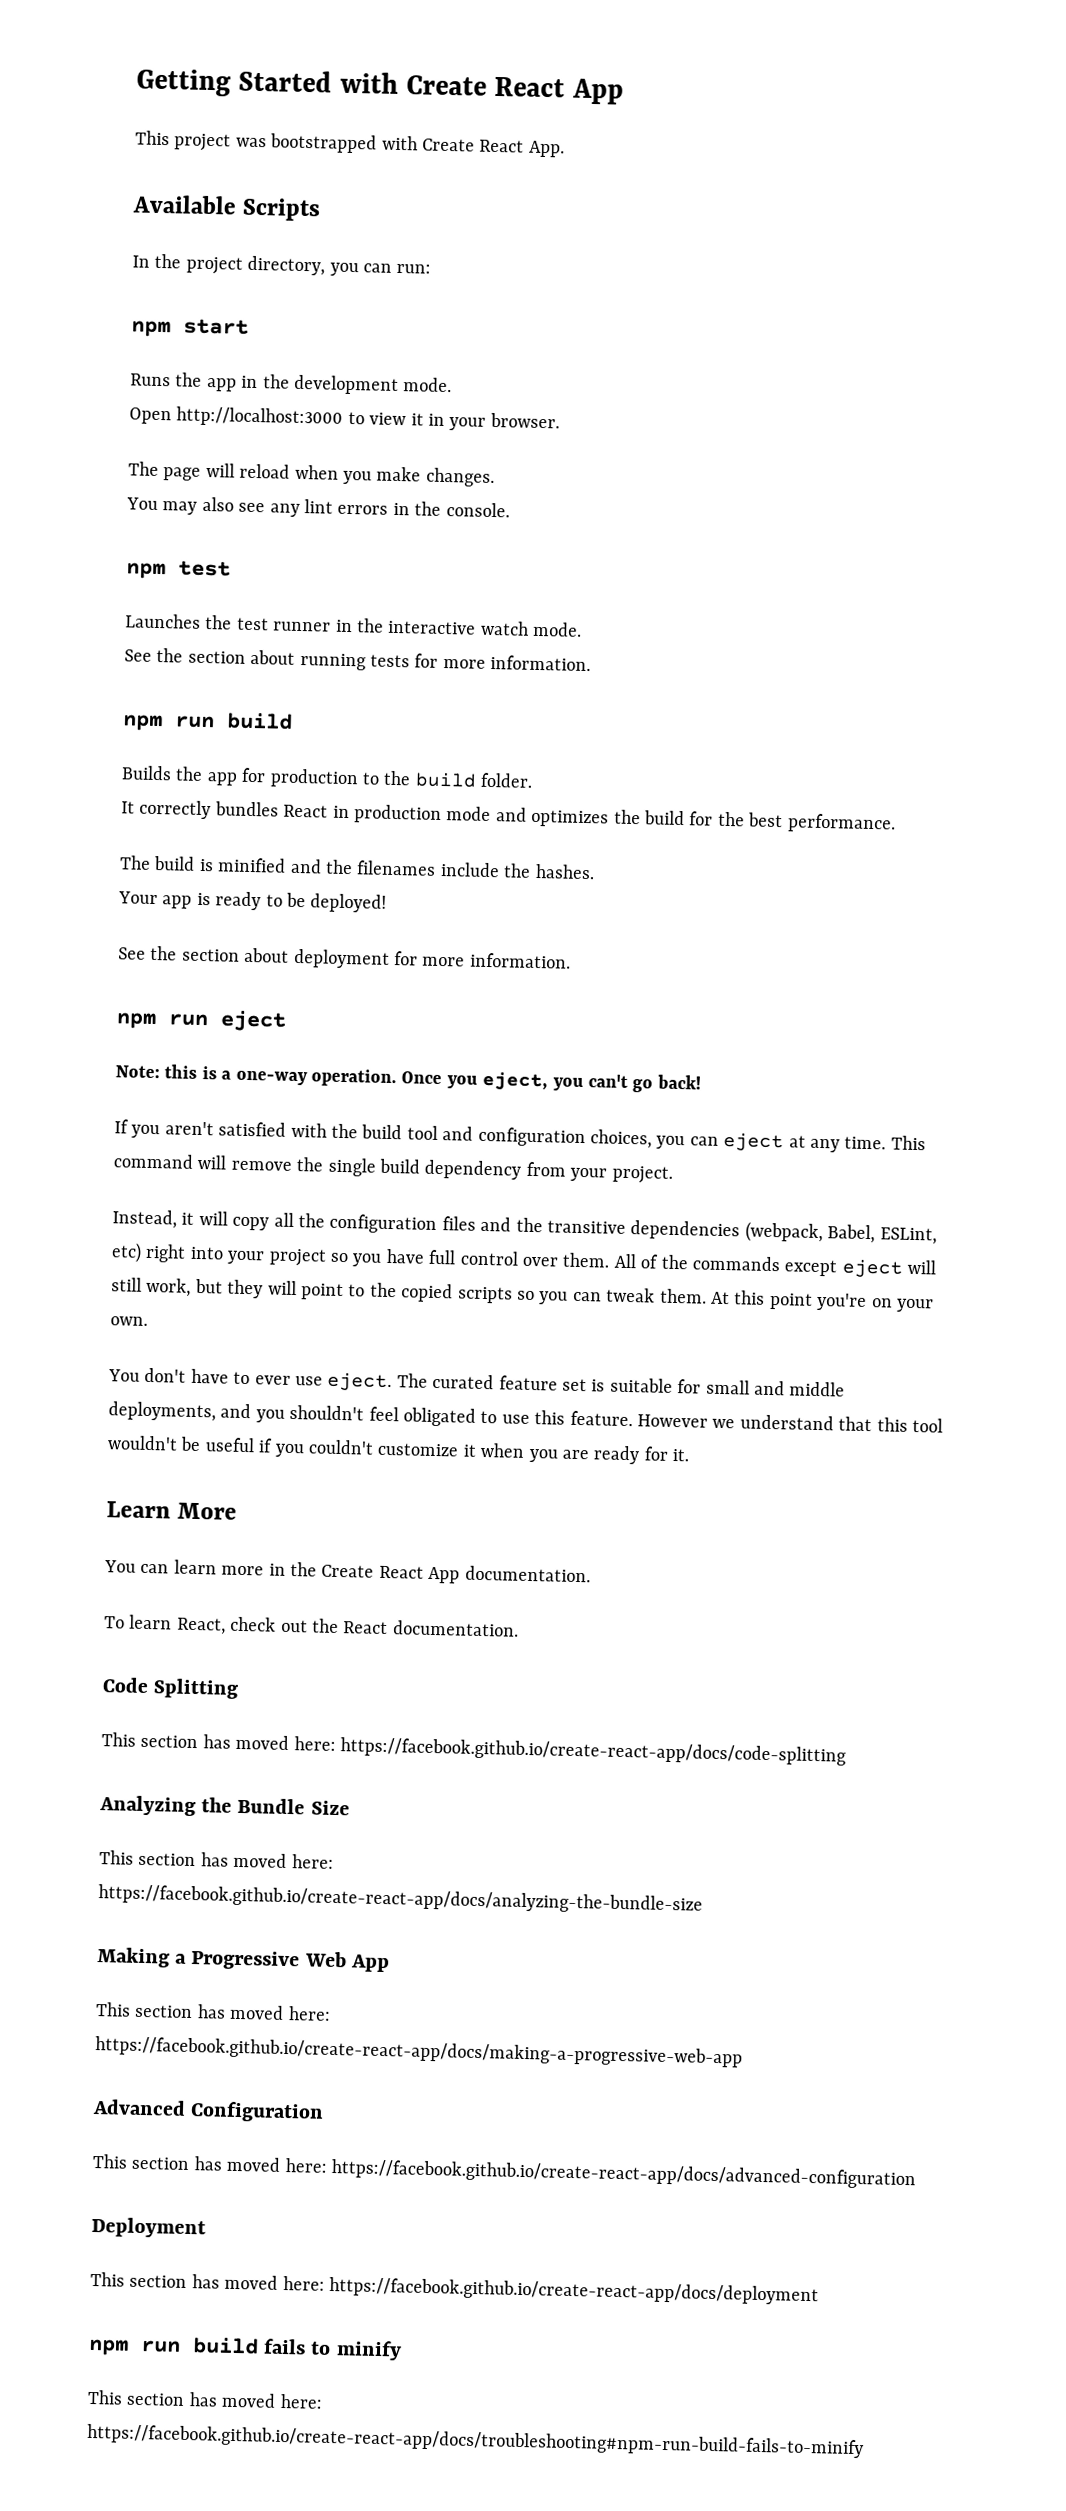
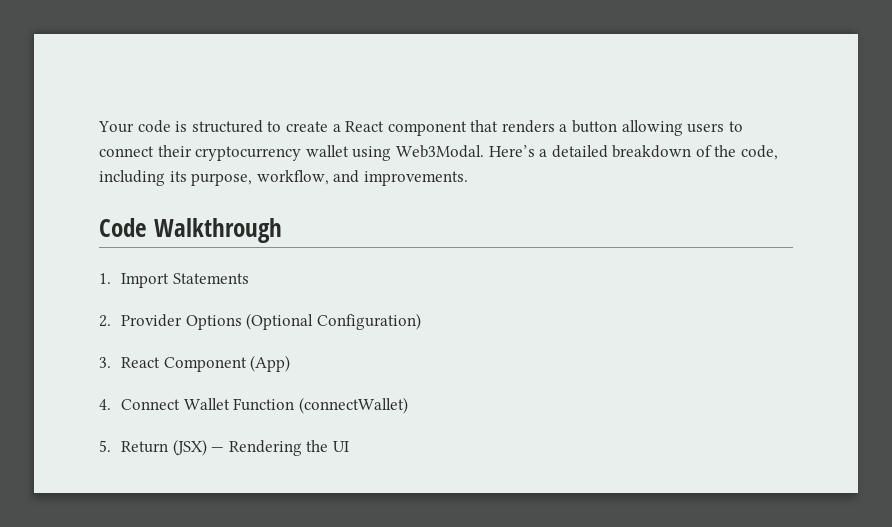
- Getting Started with Create React App
- This project was bootstrapped with Create React App.
- Available Scripts
- In the project directory, you can run:
- npm start
- Runs the app in the development mode.
- Open http://localhost:3000 to view it in your browser.
- The page will reload when you make changes.
- You may also see any lint errors in the console.
- npm test
- Launches the test runner in the interactive watch mode.
- See the section about running tests for more information.
- npm run build
- Builds the app for production to the build folder.
- It correctly bundles React in production mode and optimizes the build for the best performance.
- The build is minified and the filenames include the hashes.
- Your app is ready to be deployed!
- See the section about deployment for more information.
- npm run eject
- Note: this is a one-way operation. Once you eject, you can't go back!
- If you aren't satisfied with the build tool and configuration choices, you can eject at any time. This command will remove the single build dependency from your project.
- Instead, it will copy all the configuration files and the transitive dependencies (webpack, Babel, ESLint, etc) right into your project so you have full control over them. All of the commands except eject will still work, but they will point to the copied scripts so you can tweak them. At this point you're on your own.
- You don't have to ever use eject. The curated feature set is suitable for small and middle deployments, and you shouldn't feel obligated to use this feature. However we understand that this tool wouldn't be useful if you couldn't customize it when you are ready for it.
- Learn More
- You can learn more in the Create React App documentation.
- To learn React, check out the React documentation.
- Code Splitting
- This section has moved here: https://facebook.github.io/create-react-app/docs/code-splitting
- Analyzing the Bundle Size
- This section has moved here: https://facebook.github.io/create-react-app/docs/analyzing-the-bundle-size
- Making a Progressive Web App
- This section has moved here: https://facebook.github.io/create-react-app/docs/making-a-progressive-web-app
- Advanced Configuration
- This section has moved here: https://facebook.github.io/create-react-app/docs/advanced-configuration
- Deployment
- This section has moved here: https://facebook.github.io/create-react-app/docs/deployment
- npm run build fails to minify
- This section has moved here: https://facebook.github.io/create-react-app/docs/troubleshooting#npm-run-build-fails-to-minify
+ Your code is structured to create a React component that renders a button allowing users to connect their cryptocurrency wallet using Web3Modal. Here’s a detailed breakdown of the code, including its purpose, workflow, and improvements.
+ Code Walkthrough
+ 1. Import Statements
+ 2. Provider Options (Optional Configuration)
+ 3. React Component (App)
+ 4. Connect Wallet Function (connectWallet)
+ 5. Return (JSX) — Rendering the UI

